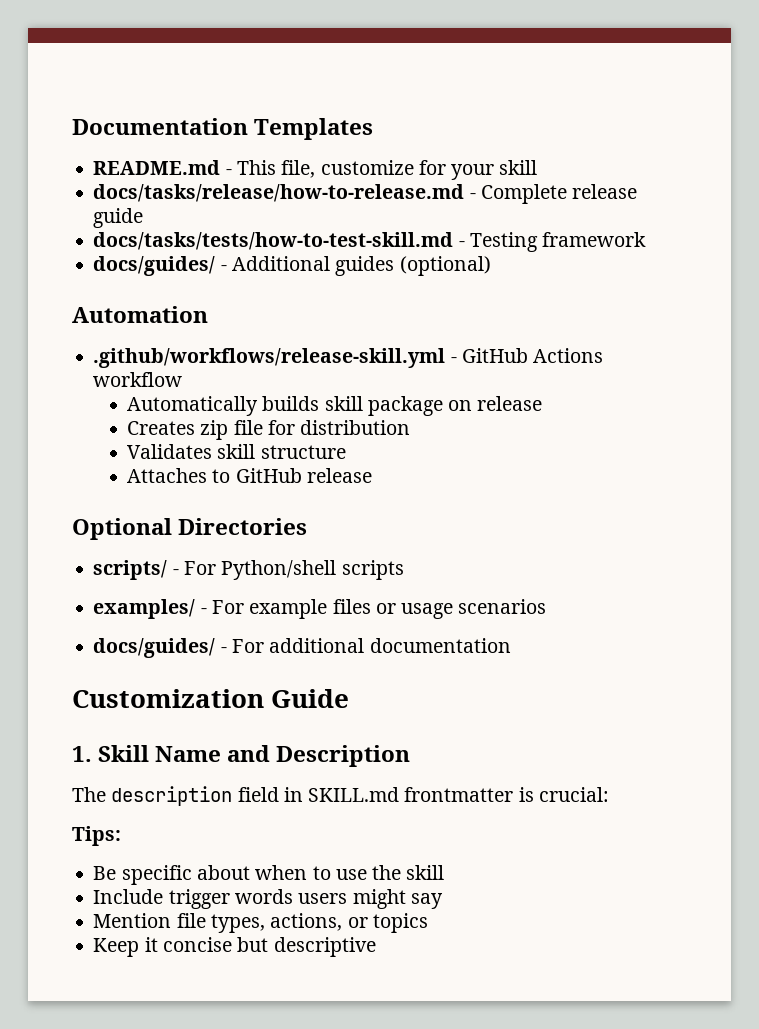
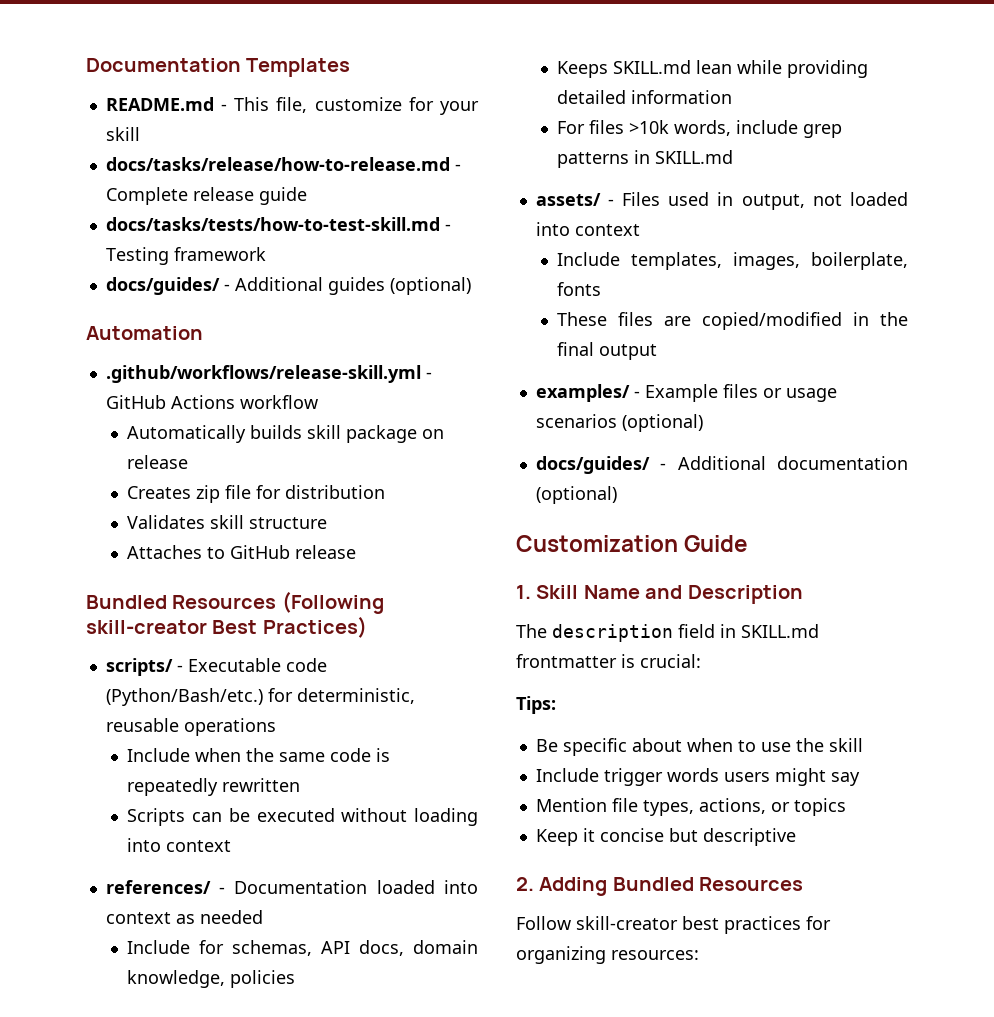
- Optional Directories
- scripts/ - For Python/shell scripts
+ Bundled Resources (Following skill-creator Best Practices)
+ scripts/ - Executable code (Python/Bash/etc.) for deterministic, reusable operations
+ Include when the same code is repeatedly rewritten
+ Scripts can be executed without loading into context
+ references/ - Documentation loaded into context as needed
+ Include for schemas, API docs, domain knowledge, policies
+ Keeps SKILL.md lean while providing detailed information
+ For files >10k words, include grep patterns in SKILL.md
+ assets/ - Files used in output, not loaded into context
+ Include templates, images, boilerplate, fonts
+ These files are copied/modified in the final output
- examples/ - For example files or usage scenarios
- docs/guides/ - For additional documentation
+ examples/ - Example files or usage scenarios (optional)
+ docs/guides/ - Additional documentation (optional)
+ 2. Adding Bundled Resources
+ Follow skill-creator best practices for organizing resources:

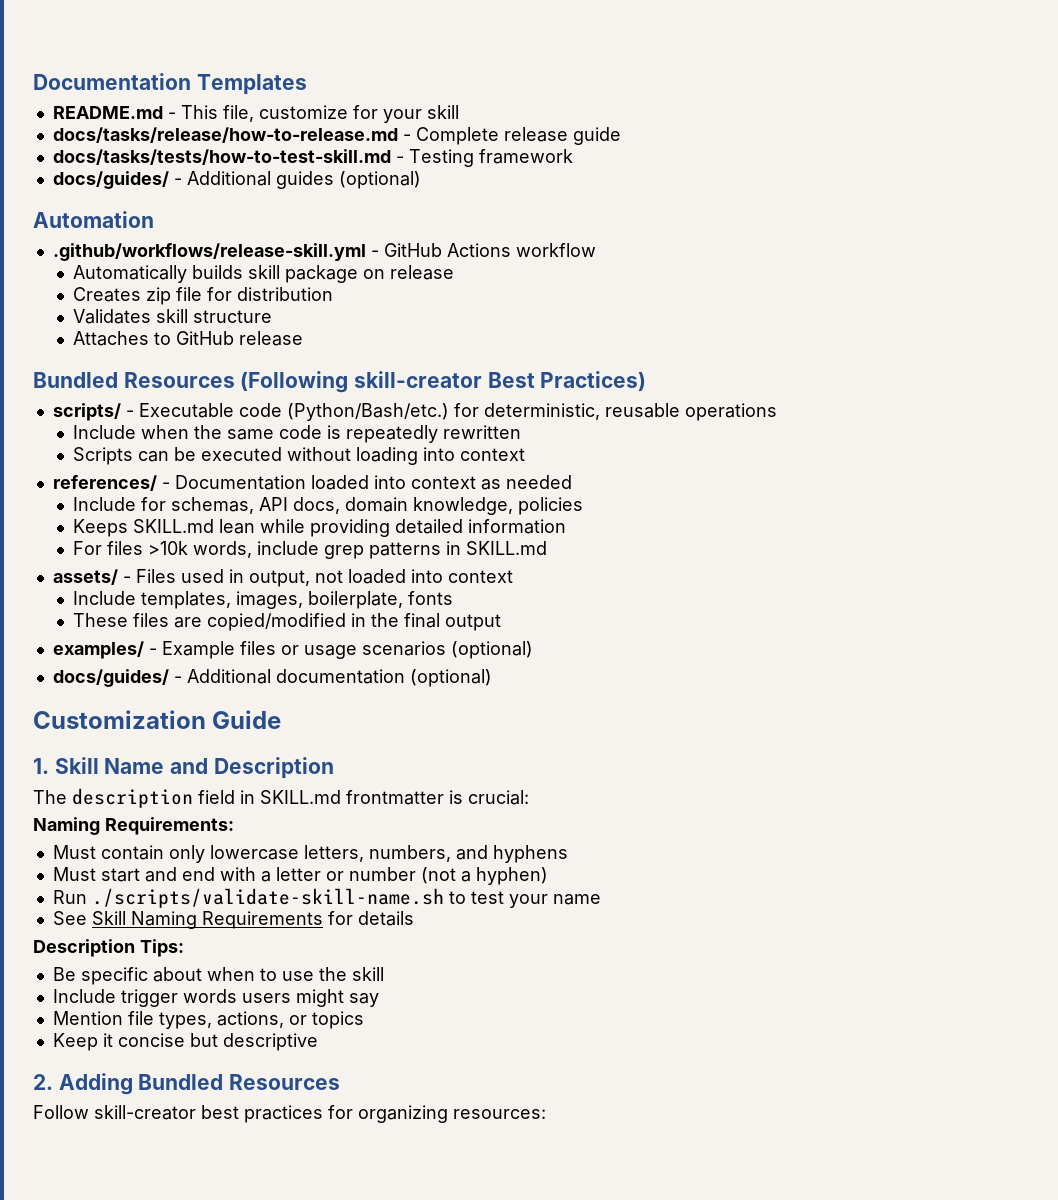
- Tips:
+ Naming Requirements:
+ Must contain only lowercase letters, numbers, and hyphens
+ Must start and end with a letter or number (not a hyphen)
+ Run ./scripts/validate-skill-name.sh to test your name
+ See Skill Naming Requirements for details
+ Description Tips:

